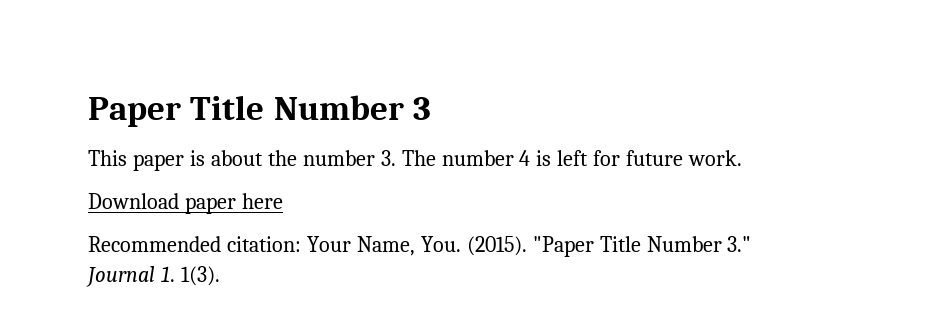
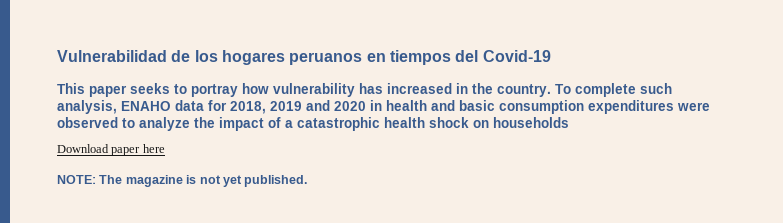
- Paper Title Number 3
- This paper is about the number 3. The number 4 is left for future work.
+ Vulnerabilidad de los hogares peruanos en tiempos del Covid-19
+ This paper seeks to portray how vulnerability has increased in the country. To complete such analysis, ENAHO data for 2018, 2019 and 2020 in health and basic consumption expenditures were observed to analyze the impact of a catastrophic health shock on households
  Download paper here
- Recommended citation: Your Name, You. (2015). "Paper Title Number 3." Journal 1. 1(3).
+ NOTE: The magazine is not yet published.

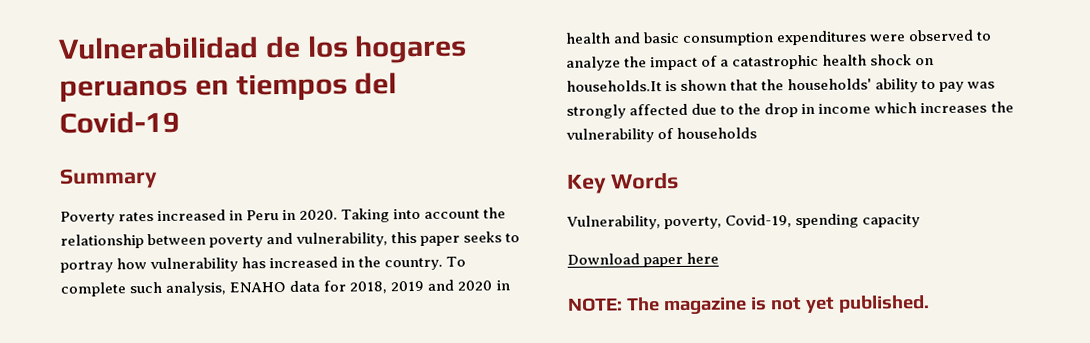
- This paper seeks to portray how vulnerability has increased in the country.
+ Summary
+ Poverty rates increased in Peru in 2020. Taking into account the relationship between poverty and vulnerability, this paper seeks to portray how vulnerability has increased in the country.
- To complete such analysis, ENAHO data for 2018, 2019 and 2020 in health and basic consumption expenditures were observed to analyze the impact of a catastrophic health shock on households
+ To complete such analysis, ENAHO data for 2018, 2019 and 2020 in health and basic consumption expenditures were observed to analyze the impact of a catastrophic health shock on households.It is shown that the households' ability to pay was strongly affected due to the drop in income which increases the vulnerability of households
+ Key Words
+ Vulnerability, poverty, Covid-19, spending capacity

